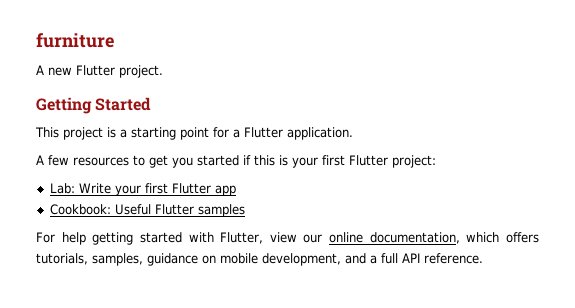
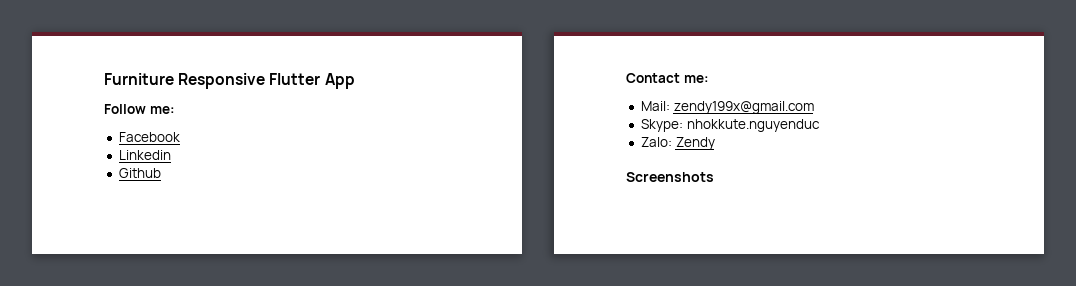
- furniture
- A new Flutter project.
- Getting Started
- This project is a starting point for a Flutter application.
- A few resources to get you started if this is your first Flutter project:
- Lab: Write your first Flutter app
- Cookbook: Useful Flutter samples
- For help getting started with Flutter, view our online documentation, which offers tutorials, samples, guidance on mobile development, and a full API reference.
+ Furniture Responsive Flutter App
+ Follow me:
+ Facebook
+ Linkedin
+ Github
+ Contact me:
+ Mail: zendy199x@gmail.com
+ Skype: nhokkute.nguyenduc
+ Zalo: Zendy
+ Screenshots

